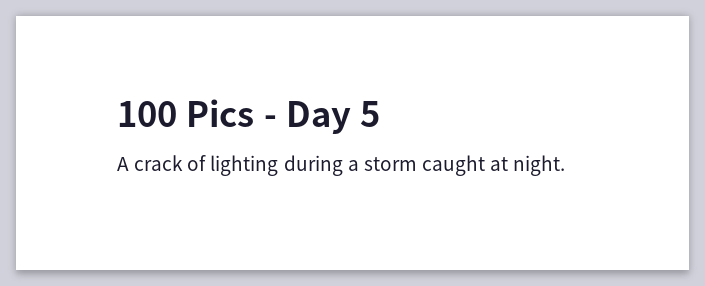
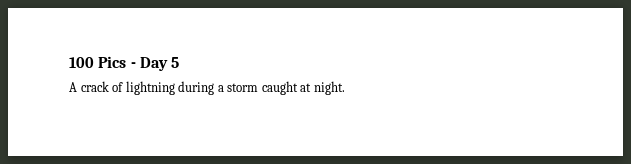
- A crack of lighting during a storm caught at night.
+ A crack of lightning during a storm caught at night.

